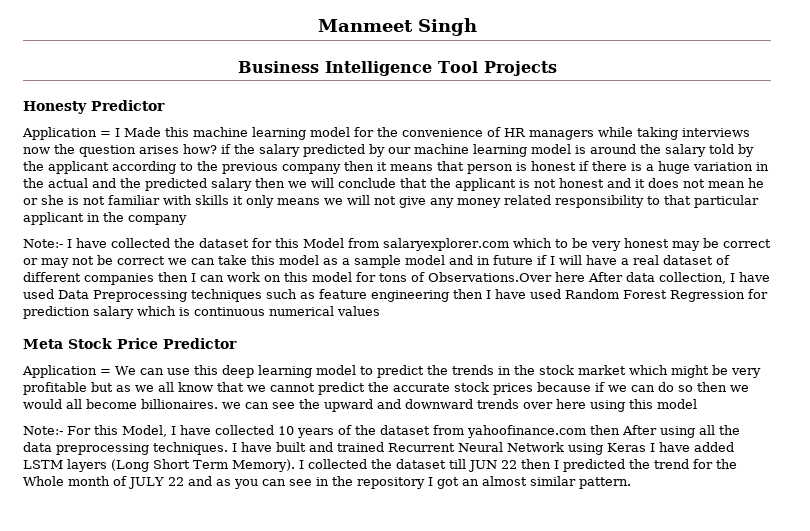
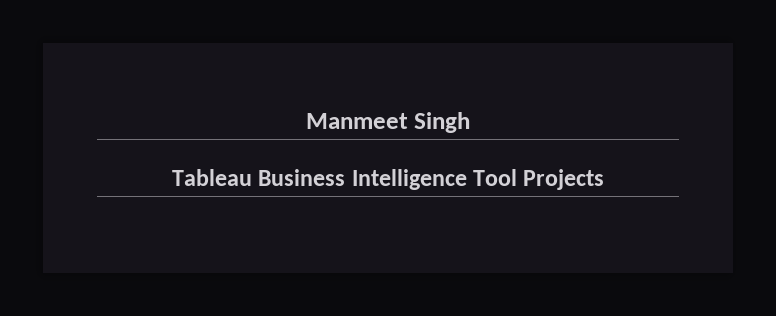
- Business Intelligence Tool Projects
+ Tableau Business Intelligence Tool Projects
- Honesty Predictor
- Application = I Made this machine learning model for the convenience of HR managers while taking interviews now the question arises how? if the salary predicted by our machine learning model is around the salary told by the applicant according to the previous company then it means that person is honest if there is a huge variation in the actual and the predicted salary then we will conclude that the applicant is not honest and it does not mean he or she is not familiar with skills it only means we will not give any money related responsibility to that particular applicant in the company
- Note:- I have collected the dataset for this Model from salaryexplorer.com which to be very honest may be correct or may not be correct we can take this model as a sample model and in future if I will have a real dataset of different companies then I can work on this model for tons of Observations.Over here After data collection, I have used Data Preprocessing techniques such as feature engineering then I have used Random Forest Regression for prediction salary which is continuous numerical values
- Meta Stock Price Predictor
- Application = We can use this deep learning model to predict the trends in the stock market which might be very profitable but as we all know that we cannot predict the accurate stock prices because if we can do so then we would all become billionaires. we can see the upward and downward trends over here using this model
- Note:- For this Model, I have collected 10 years of the dataset from yahoofinance.com then After using all the data preprocessing techniques. I have built and trained Recurrent Neural Network using Keras I have added LSTM layers (Long Short Term Memory). I collected the dataset till JUN 22 then I predicted the trend for the Whole month of JULY 22 and as you can see in the repository I got an almost similar pattern.

